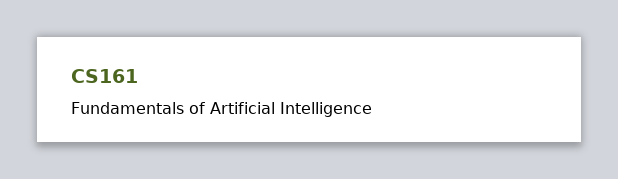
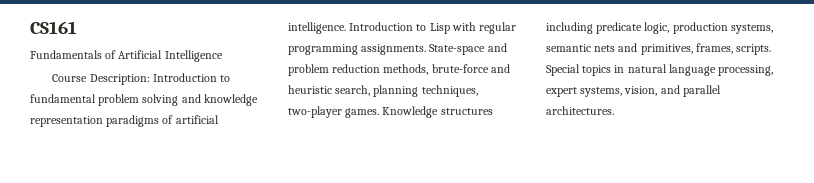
+ Course Description: Introduction to fundamental problem solving and knowledge representation paradigms of artificial intelligence. Introduction to Lisp with regular programming assignments. State-space and problem reduction methods, brute-force and heuristic search, planning techniques, two-player games. Knowledge structures including predicate logic, production systems, semantic nets and primitives, frames, scripts. Special topics in natural language processing, expert systems, vision, and parallel architectures.

